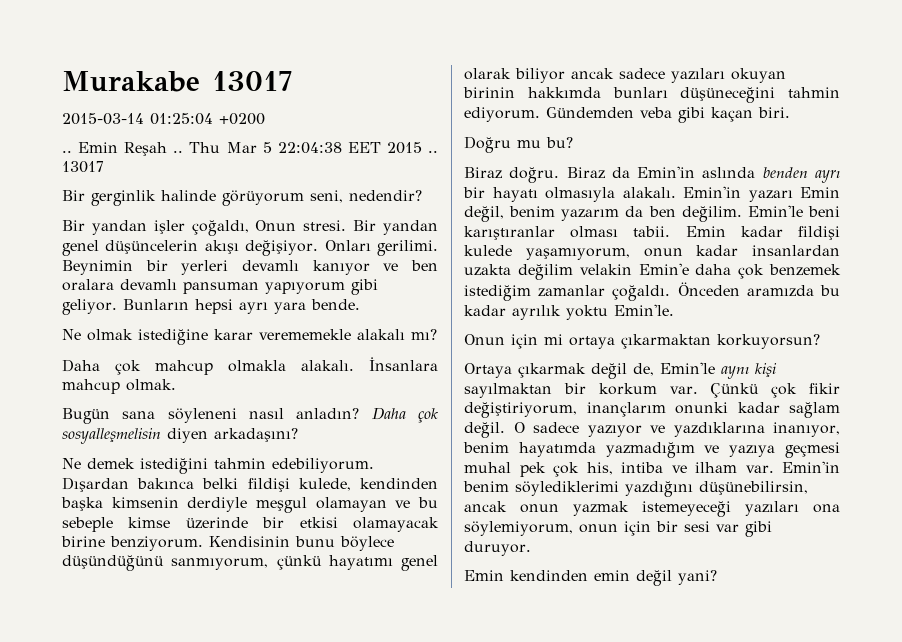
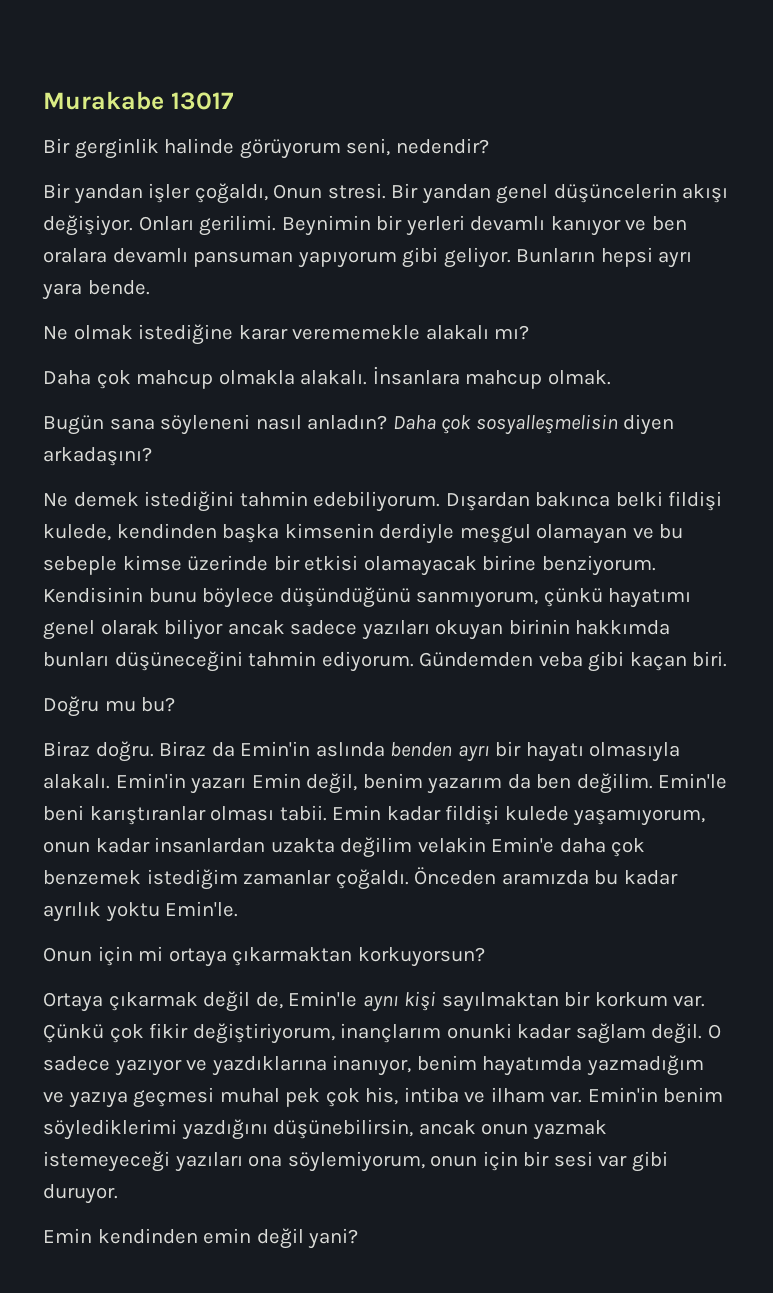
- 2015-03-14 01:25:04 +0200
- .. Emin Reşah .. Thu Mar 5 22:04:38 EET 2015 .. 13017

